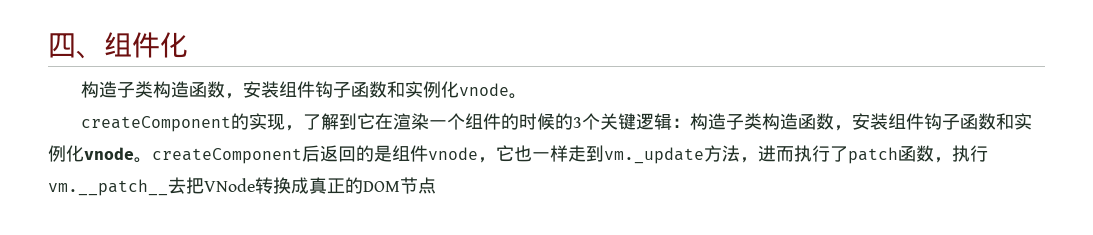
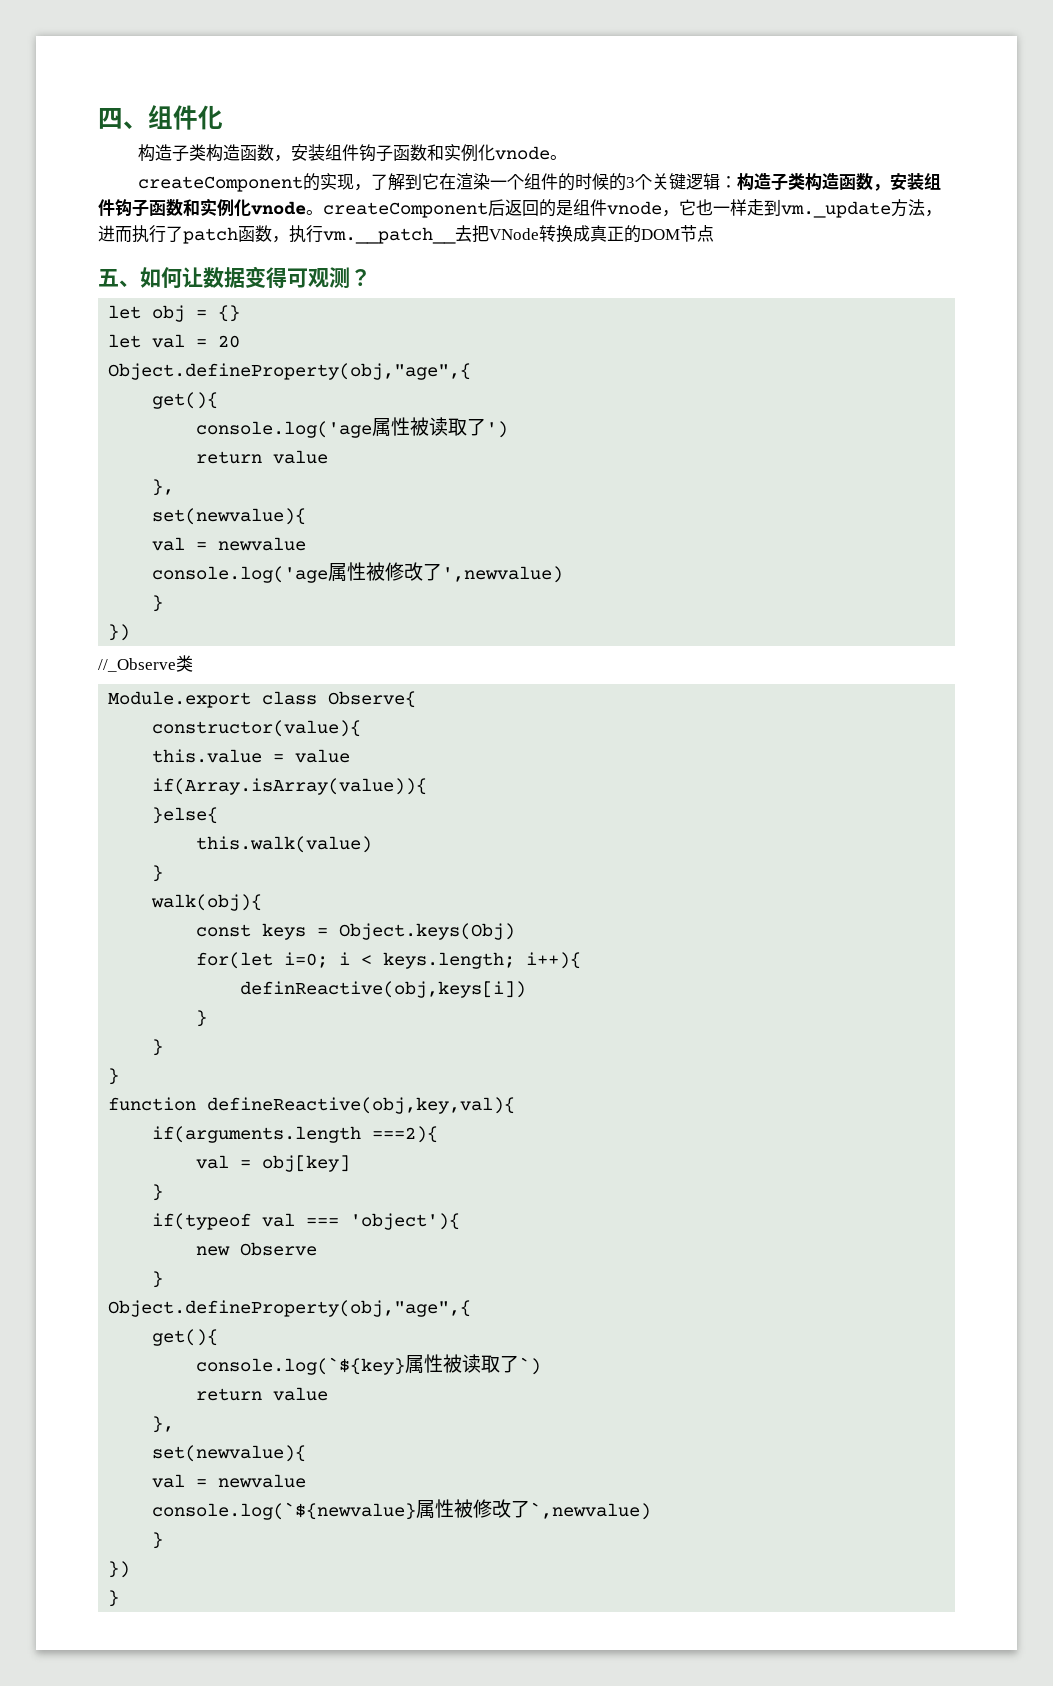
+ 五、如何让数据变得可观测？
+ let obj = {}
+ let val = 20
+ Object.defineProperty(obj,"age",{
+ get(){
+ console.log('age属性被读取了')
+ return value
+ },
+ set(newvalue){
+ val = newvalue
+ console.log('age属性被修改了',newvalue)
+ }
+ })
+ //_Observe类
+ Module.export class Observe{
+ constructor(value){
+ this.value = value
+ if(Array.isArray(value)){
+ }else{
+ this.walk(value)
+ }
+ walk(obj){
+ const keys = Object.keys(Obj)
+ for(let i=0; i < keys.length; i++){
+ definReactive(obj,keys[i])
+ }
+ }
+ }
+ function defineReactive(obj,key,val){
+ if(arguments.length ===2){
+ val = obj[key]
+ }
+ if(typeof val === 'object'){
+ new Observe
+ }
+ Object.defineProperty(obj,"age",{
+ get(){
+ console.log(`${key}属性被读取了`)
+ return value
+ },
+ set(newvalue){
+ val = newvalue
+ console.log(`${newvalue}属性被修改了`,newvalue)
+ }
+ })
+ }

